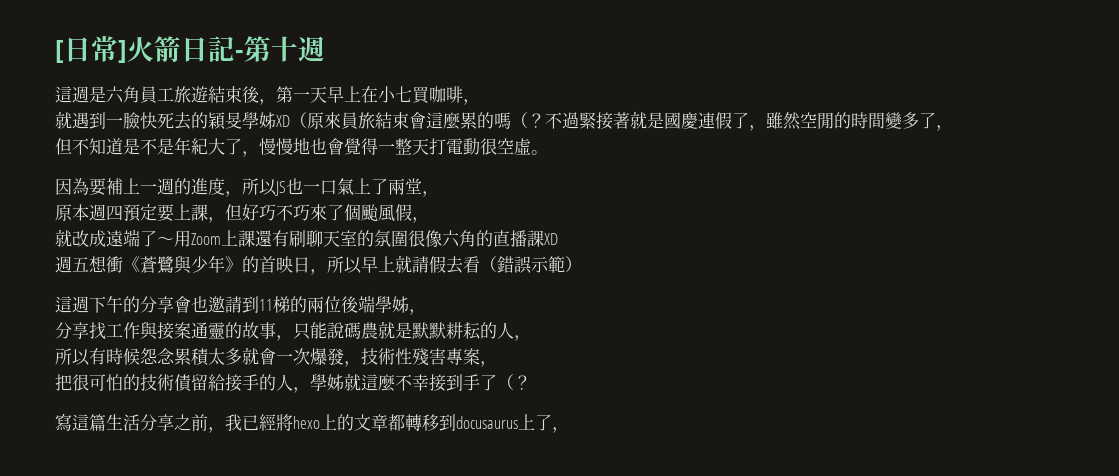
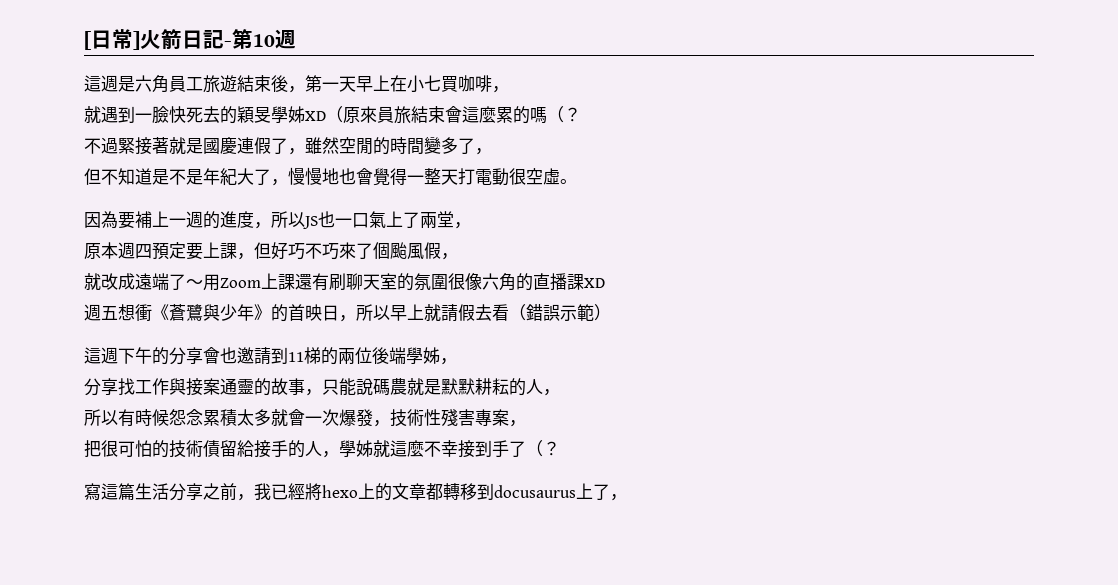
- [日常]火箭日記-第十週
+ [日常]火箭日記-第10週
- 就遇到一臉快死去的穎旻學姊XD（原來員旅結束會這麼累的嗎（？不過緊接著就是國慶連假了，雖然空閒的時間變多了，
+ 就遇到一臉快死去的穎旻學姊XD（原來員旅結束會這麼累的嗎（？
+ 不過緊接著就是國慶連假了，雖然空閒的時間變多了，

